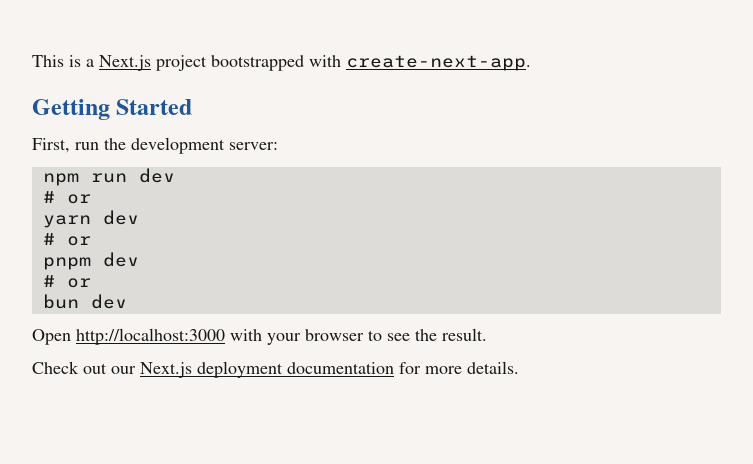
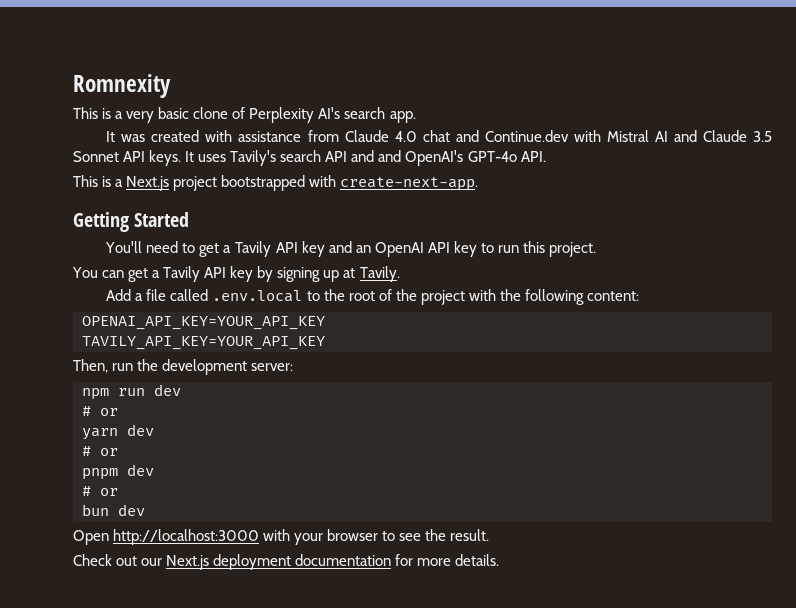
+ Romnexity
+ This is a very basic clone of Perplexity AI's search app.
+ It was created with assistance from Claude 4.0 chat and Continue.dev with Mistral AI and Claude 3.5 Sonnet API keys. It uses Tavily's search API and and OpenAI's GPT-4o API.
- First, run the development server:
+ You'll need to get a Tavily API key and an OpenAI API key to run this project.
+ You can get a Tavily API key by signing up at Tavily.
+ Add a file called .env.local to the root of the project with the following content:
+ OPENAI_API_KEY=YOUR_API_KEY
+ TAVILY_API_KEY=YOUR_API_KEY
+ Then, run the development server:

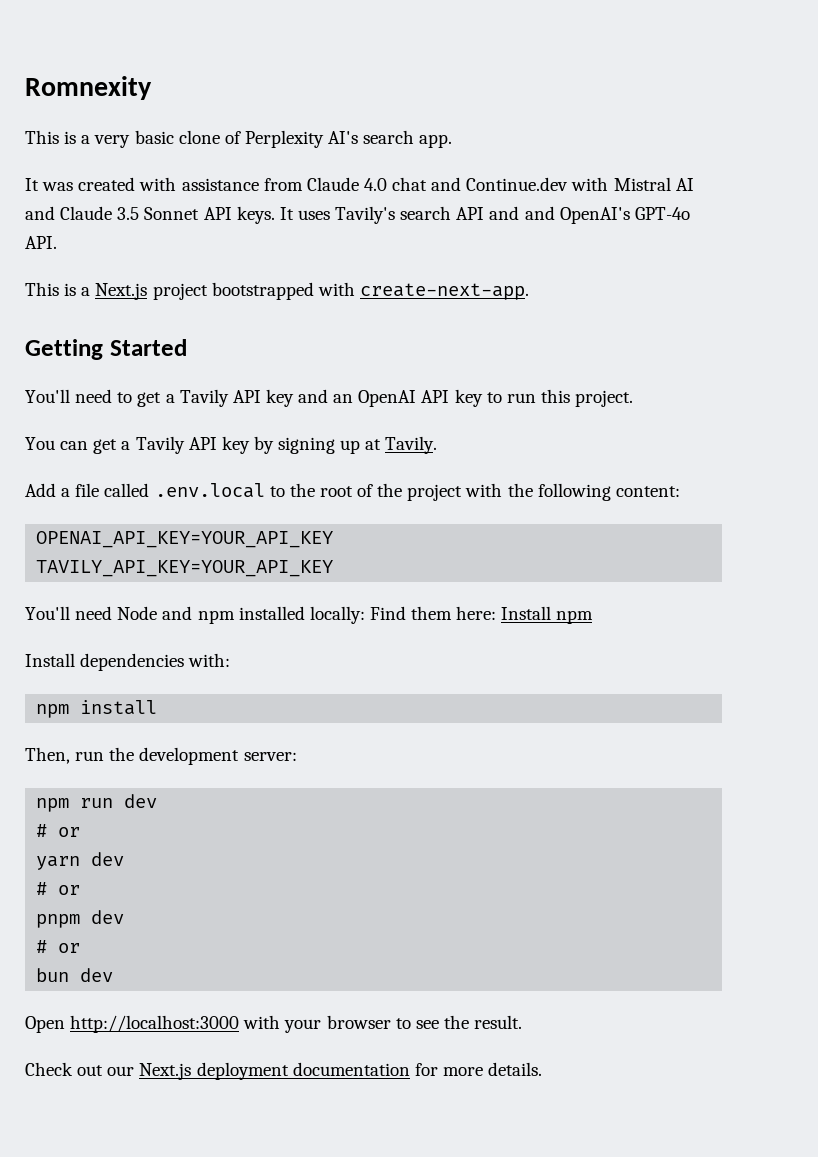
+ You'll need Node and npm installed locally: Find them here: Install npm
+ Install dependencies with:
+ npm install

